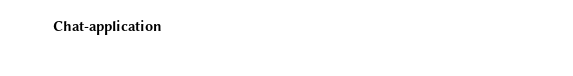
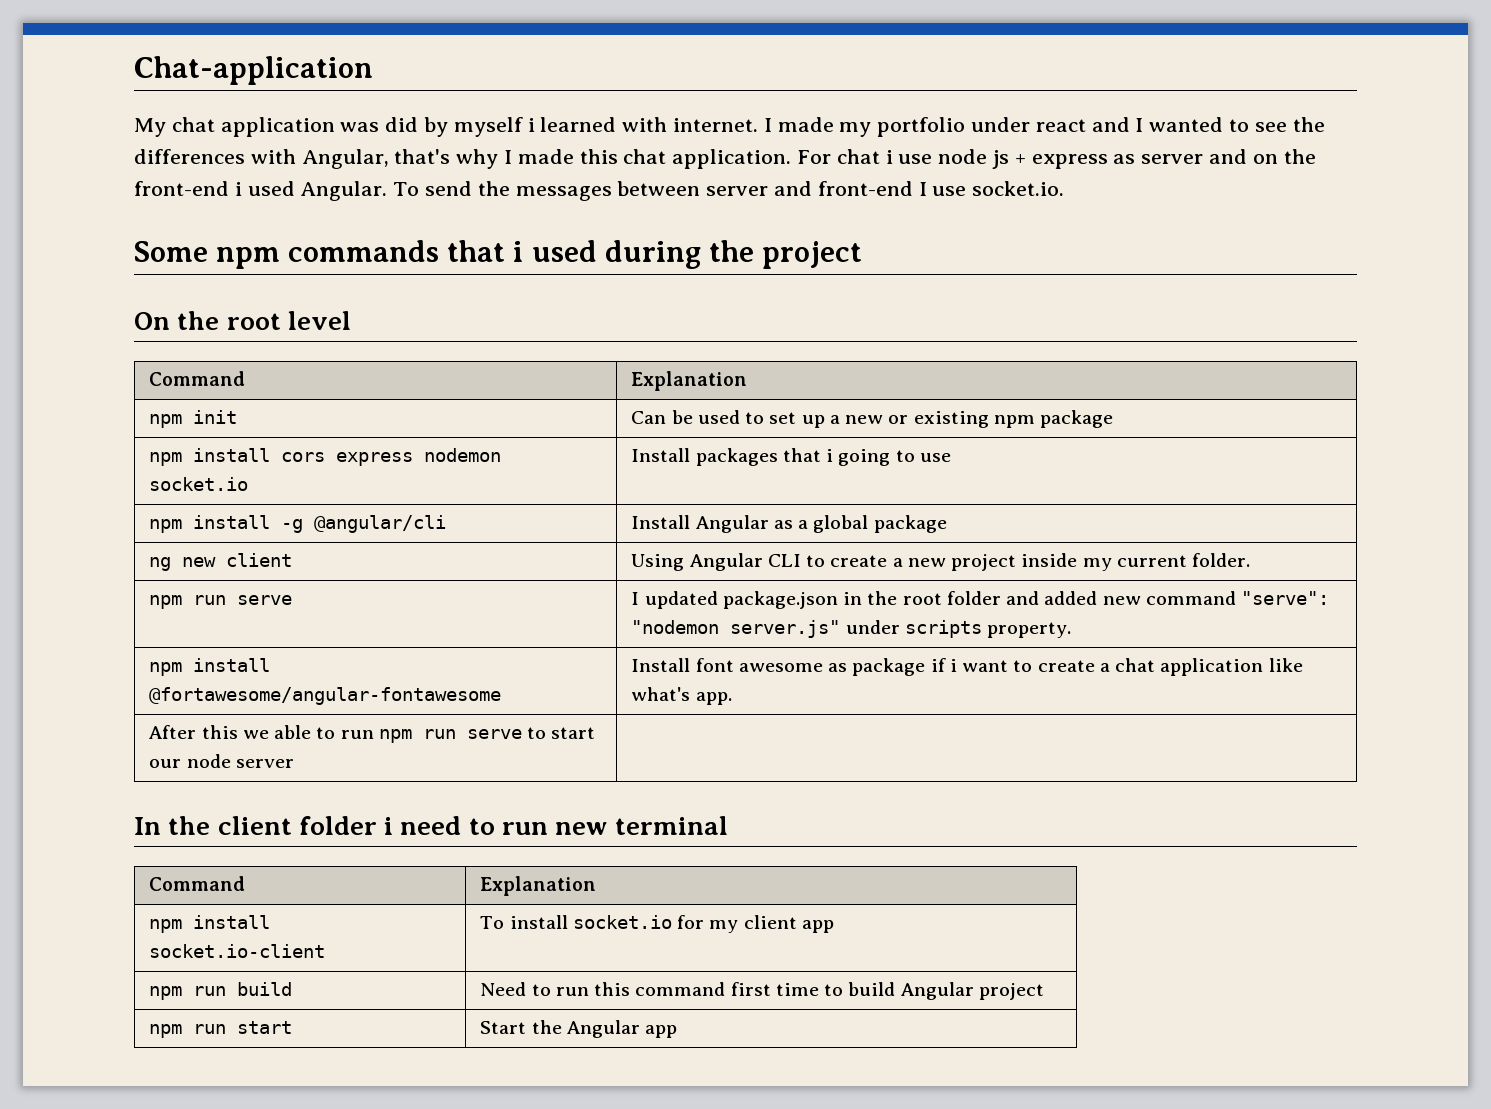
+ My chat application was did by myself i learned with internet. I made my portfolio under react and I wanted to see the differences with Angular, that's why I made this chat application. For chat i use node js + express as server and on the front-end i used Angular. To send the messages between server and front-end I use socket.io.
+ Some npm commands that i used during the project
+ On the root level
+ Command | Explanation
+ npm init | Can be used to set up a new or existing npm package
+ npm install cors express nodemon socket.io | Install packages that i going to use
+ npm install -g @angular/cli | Install Angular as a global package
+ ng new client | Using Angular CLI to create a new project inside my current folder.
+ npm run serve | I updated package.json in the root folder and added new command "serve": "nodemon server.js" under scripts property.
+ npm install @fortawesome/angular-fontawesome | Install font awesome as package if i want to create a chat application like what's app.
+ After this we able to run npm run serve to start our node server |
+ In the client folder i need to run new terminal
+ Command | Explanation
+ npm install socket.io-client | To install socket.io for my client app
+ npm run build | Need to run this command first time to build Angular project
+ npm run start | Start the Angular app

